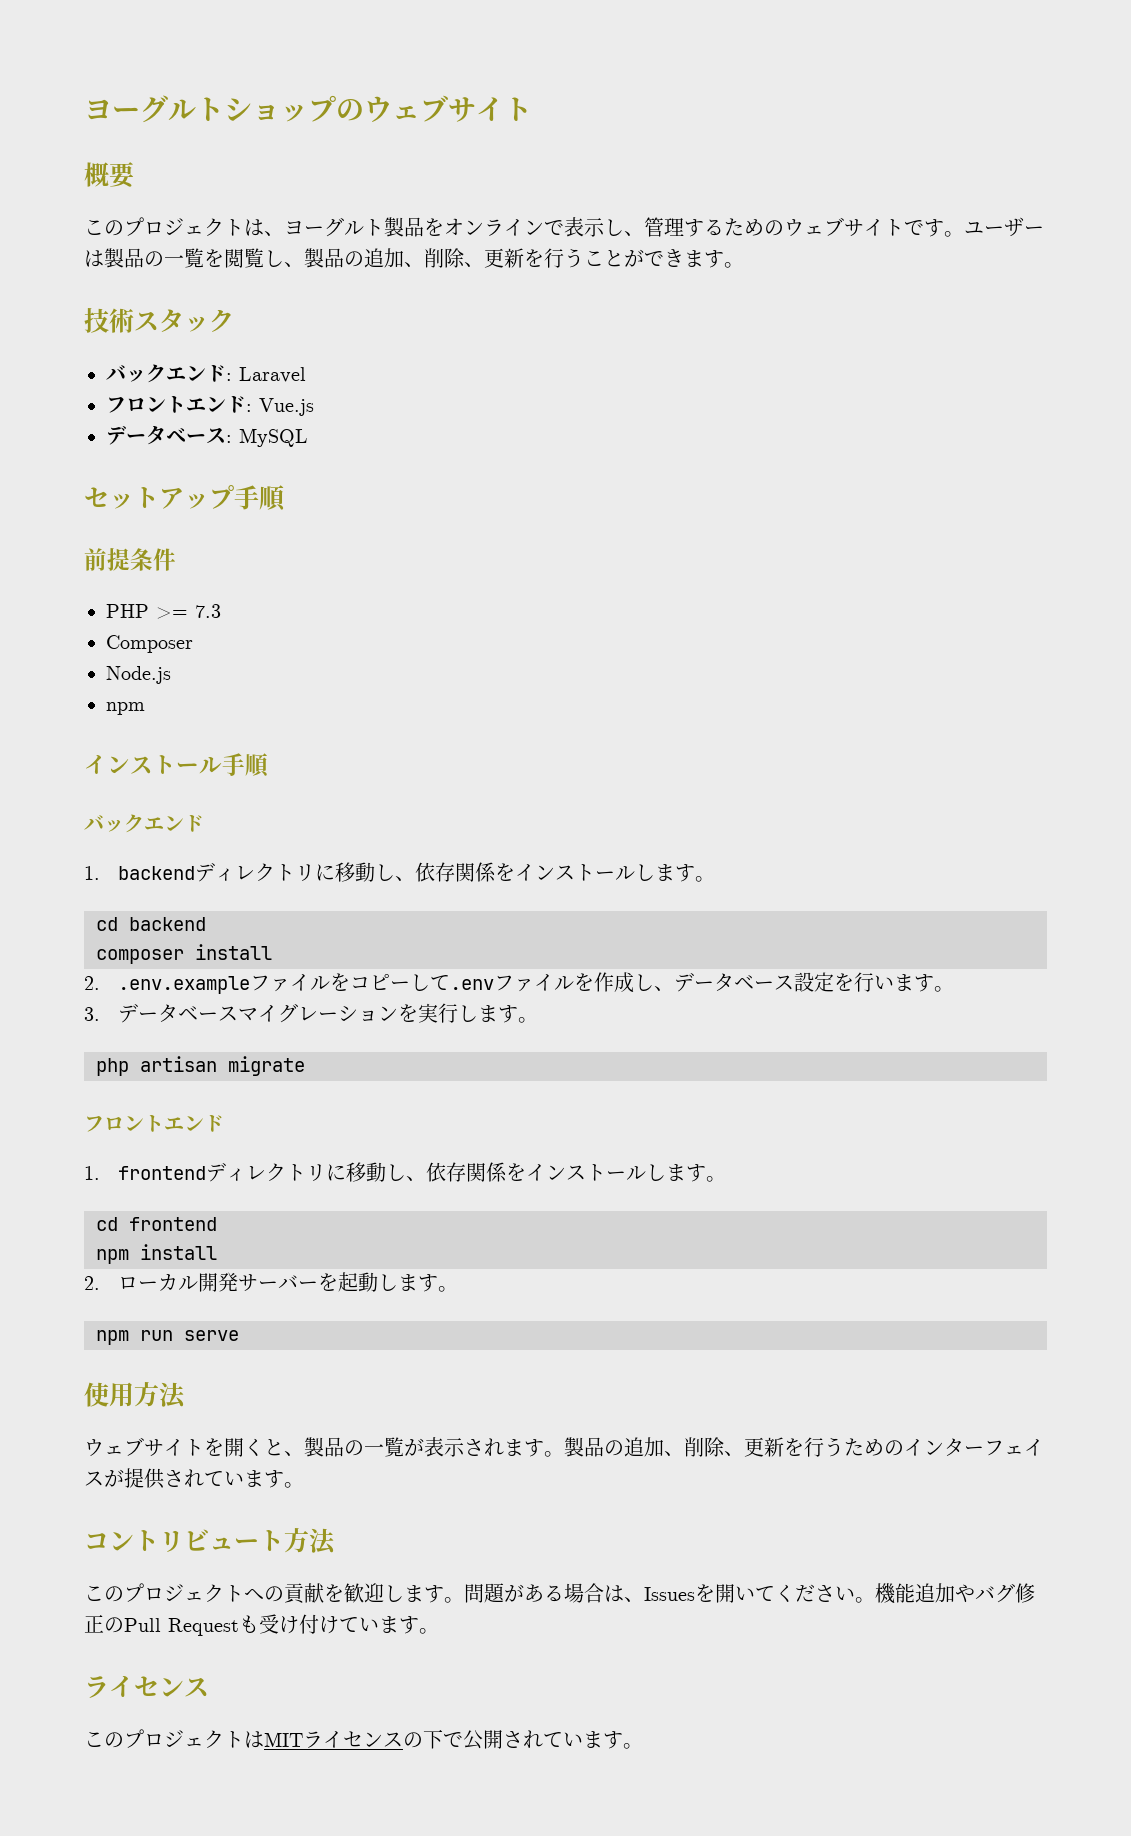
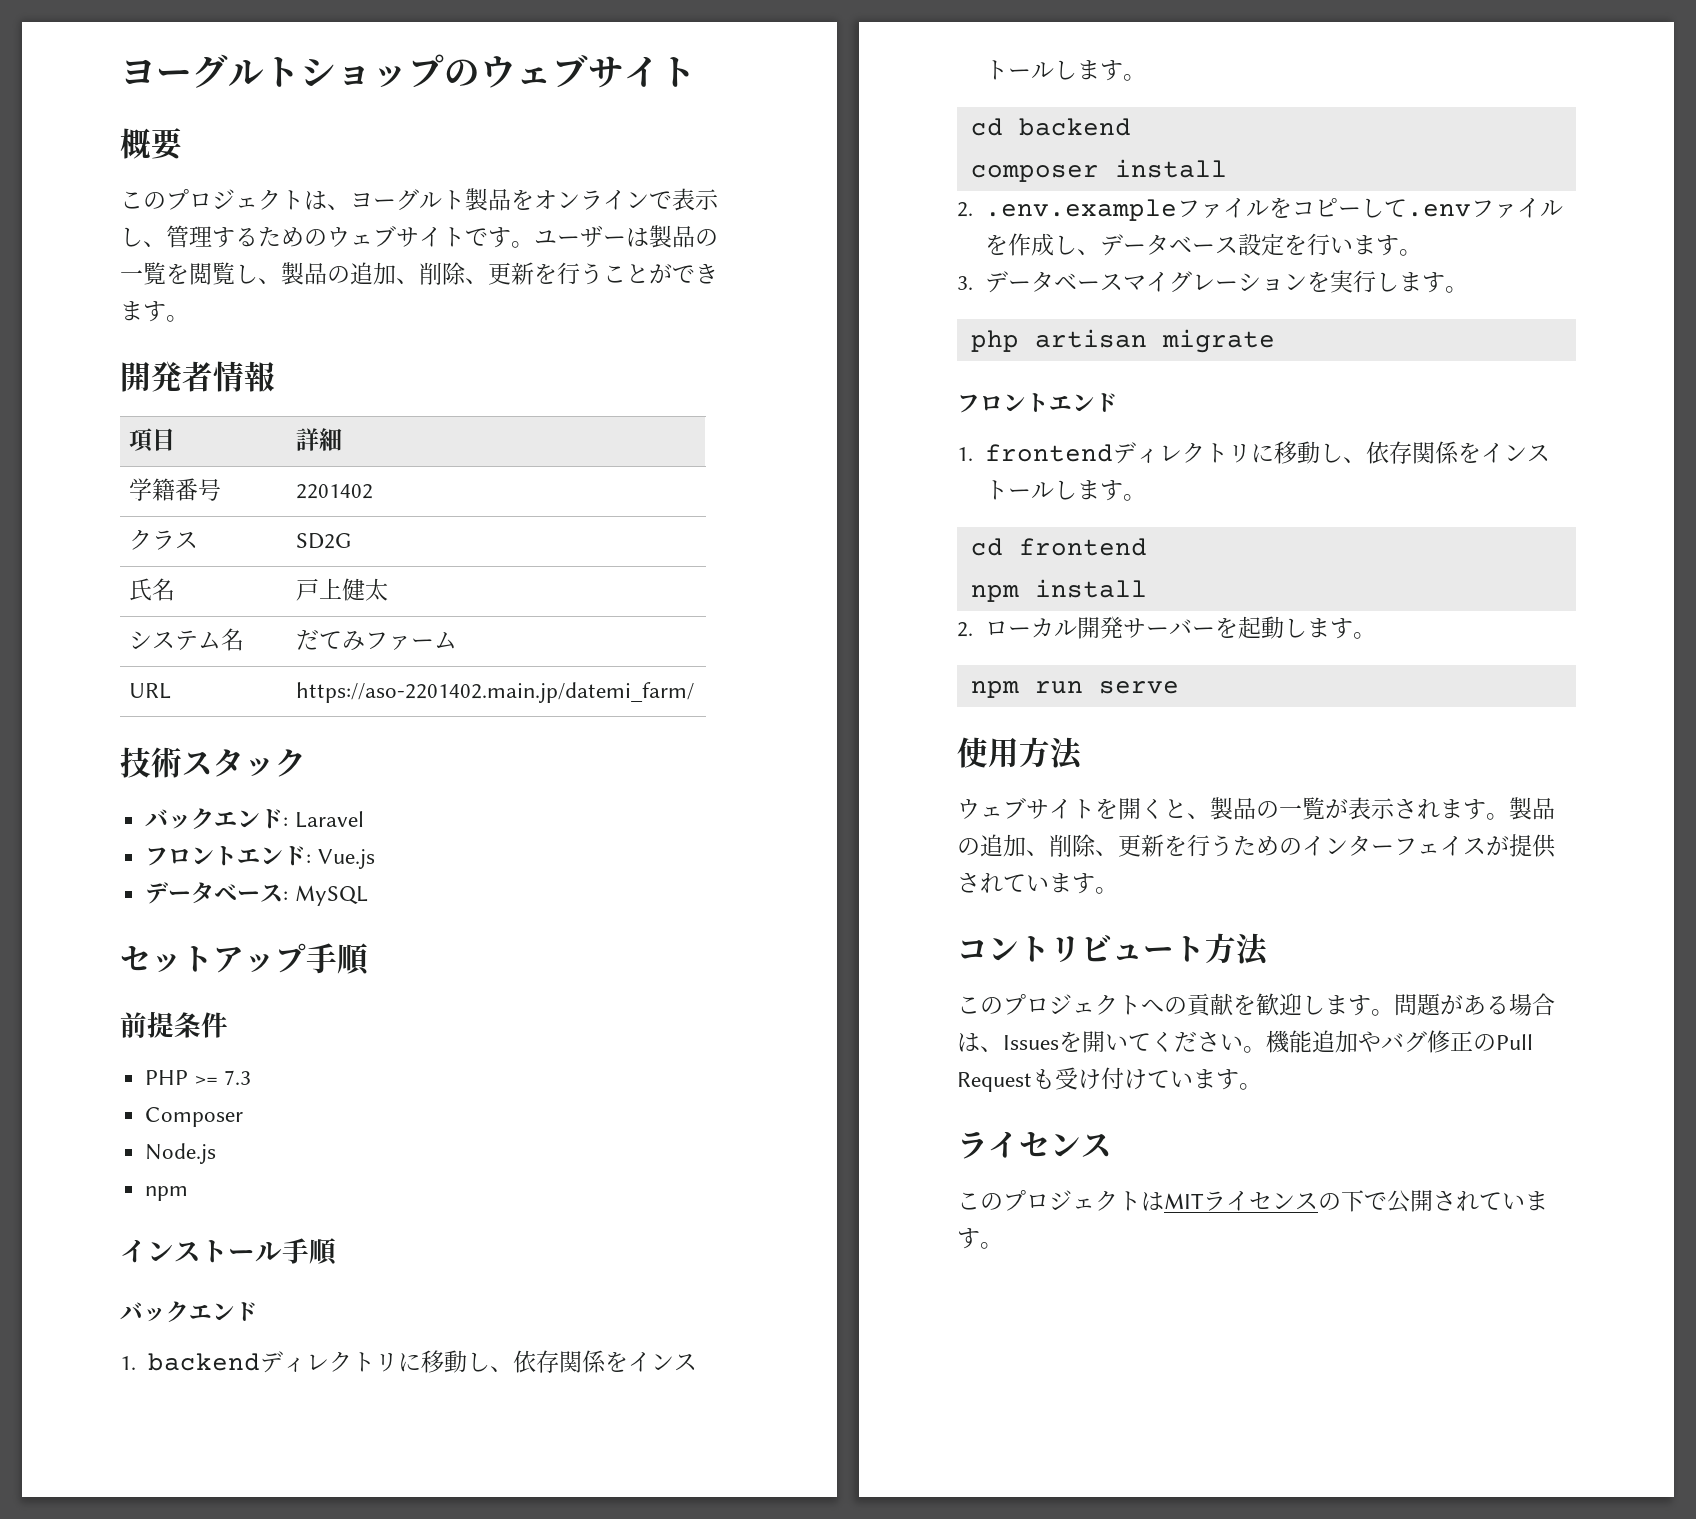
+ 開発者情報
+ 項目 | 詳細
+ 学籍番号 | 2201402
+ クラス | SD2G
+ 氏名 | 戸上健太
+ システム名 | だてみファーム
+ URL | https://aso-2201402.main.jp/datemi_farm/

